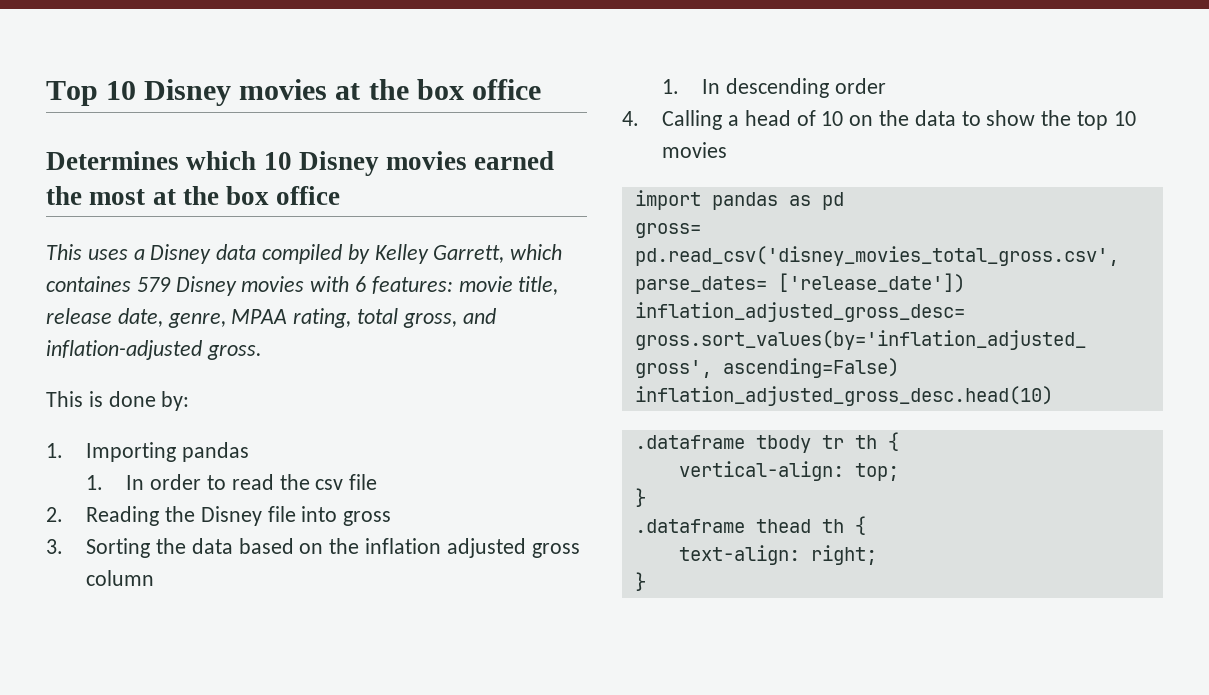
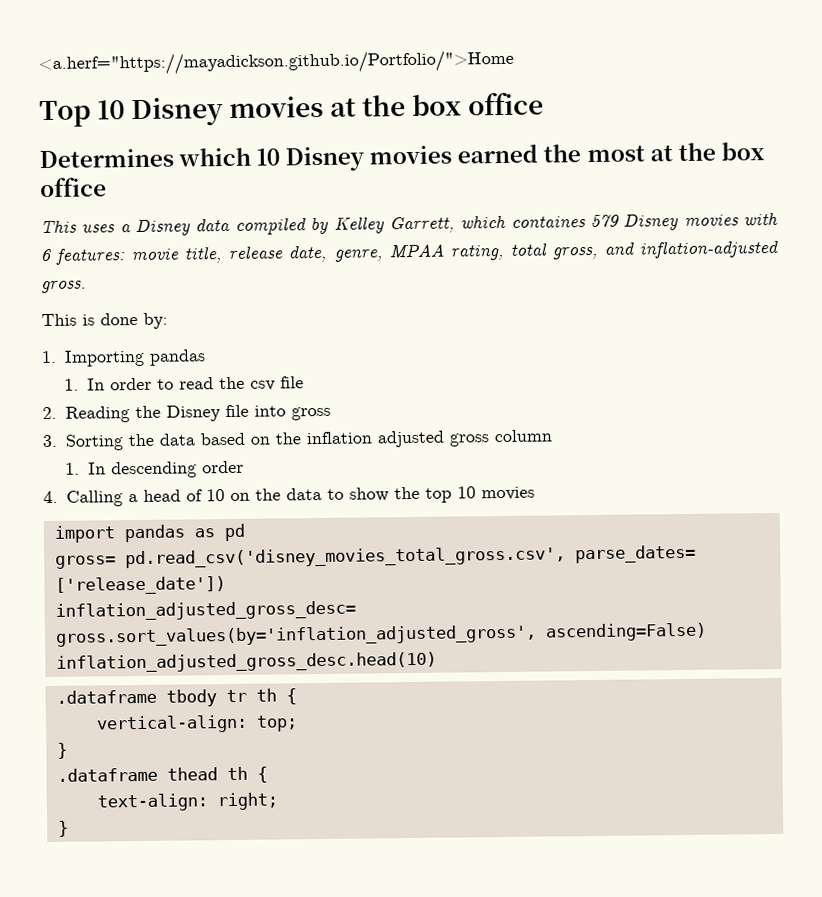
+ <a.herf="https://mayadickson.github.io/Portfolio/">Home

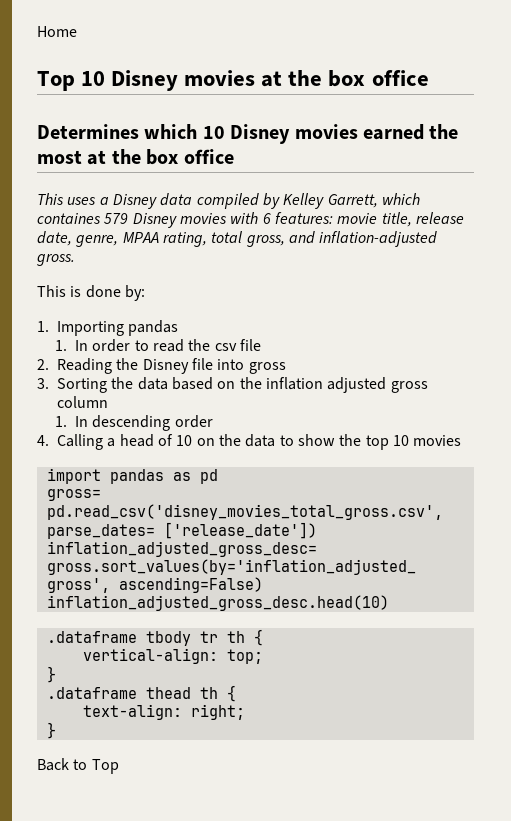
- <a.herf="https://mayadickson.github.io/Portfolio/">Home
+ Home
+ Back to Top

